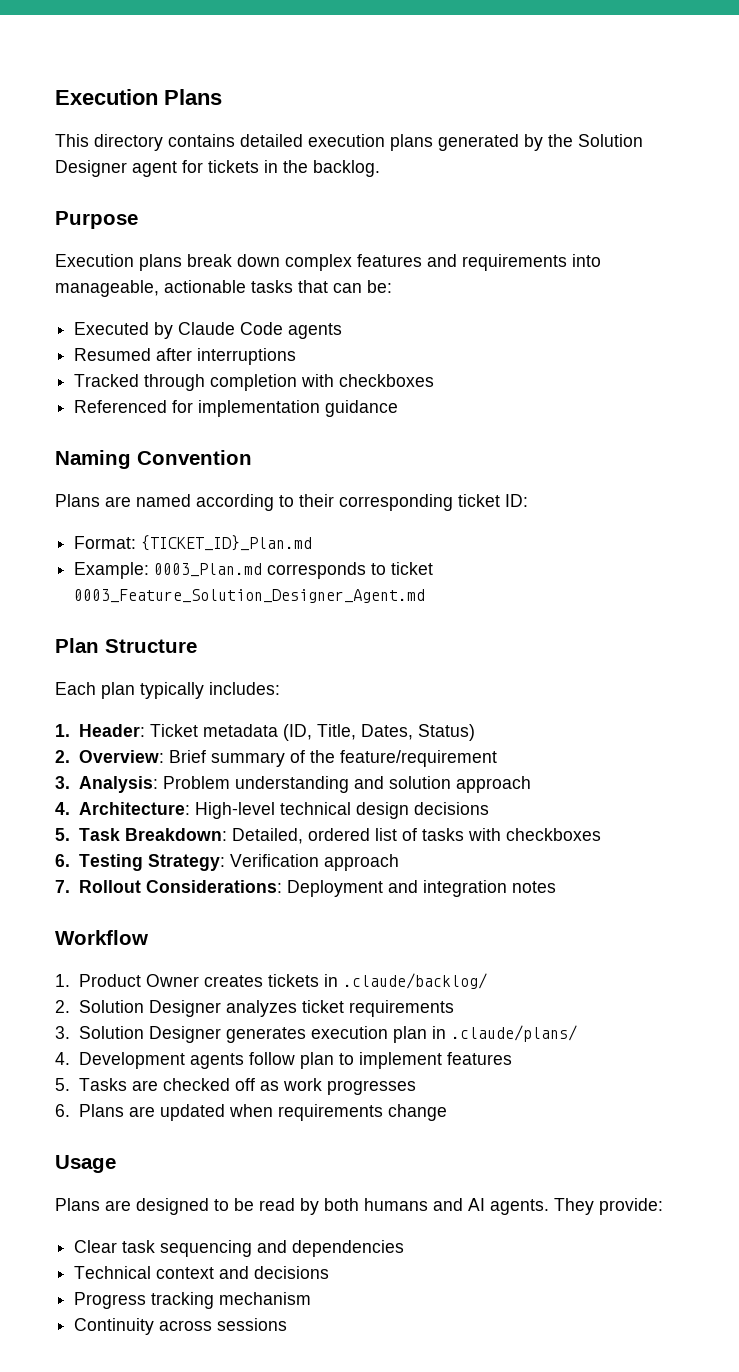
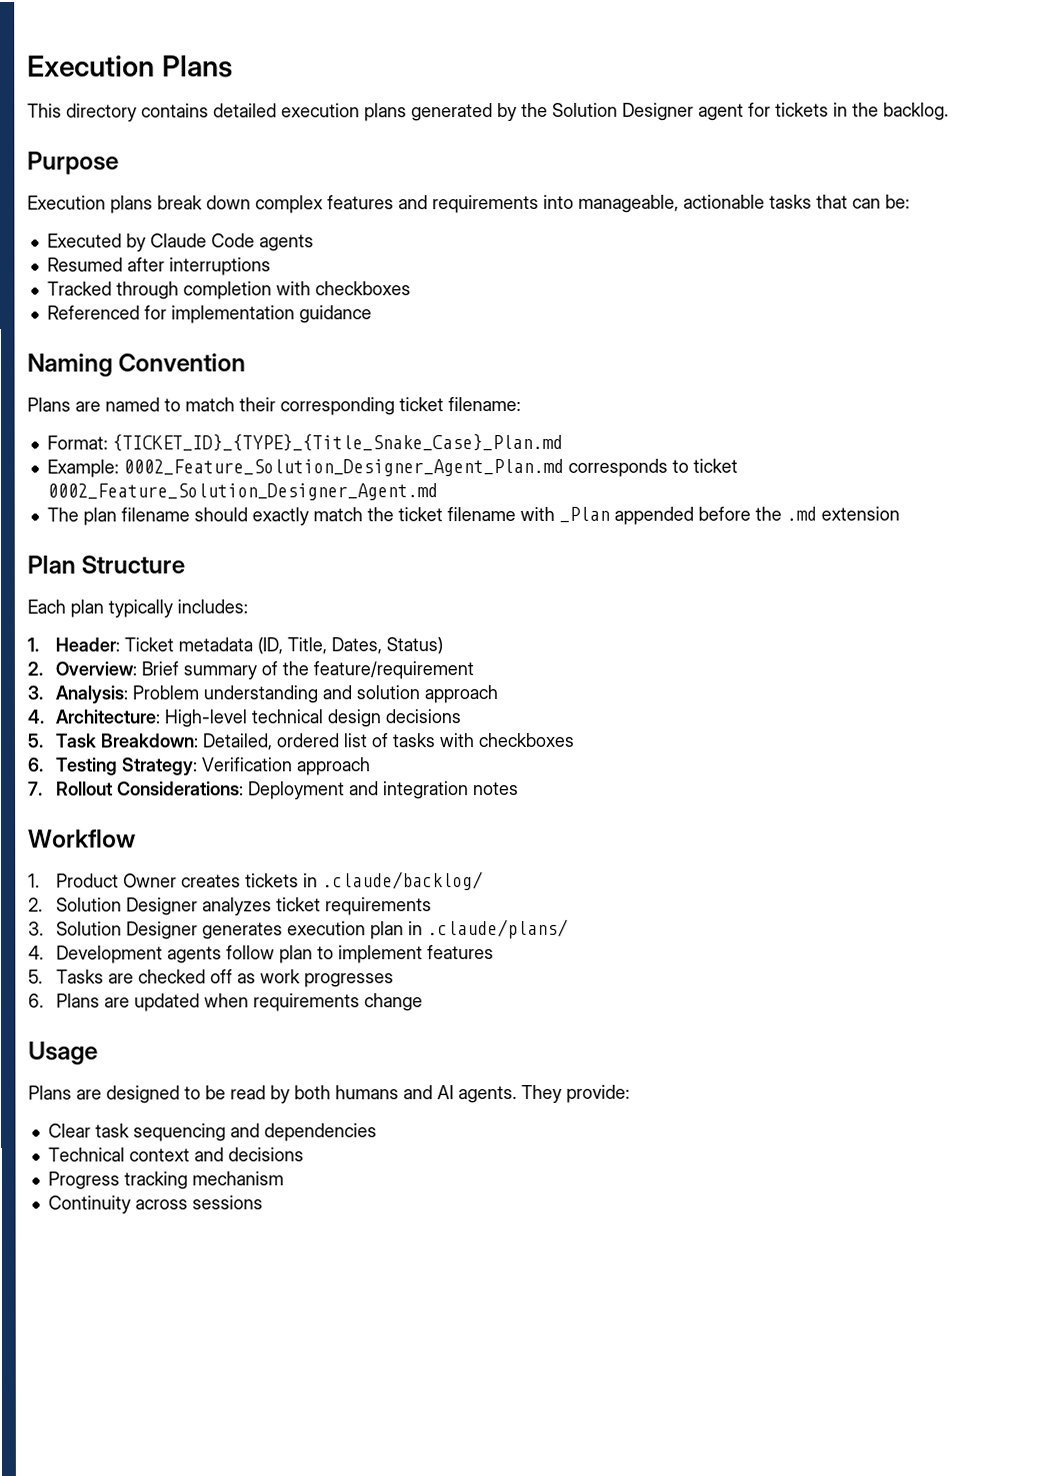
- Plans are named according to their corresponding ticket ID:
+ Plans are named to match their corresponding ticket filename:
- Format: {TICKET_ID}_Plan.md
+ Format: {TICKET_ID}_{TYPE}_{Title_Snake_Case}_Plan.md
- Example: 0003_Plan.md corresponds to ticket 0003_Feature_Solution_Designer_Agent.md
+ Example: 0002_Feature_Solution_Designer_Agent_Plan.md corresponds to ticket 0002_Feature_Solution_Designer_Agent.md
+ The plan filename should exactly match the ticket filename with _Plan appended before the .md extension

